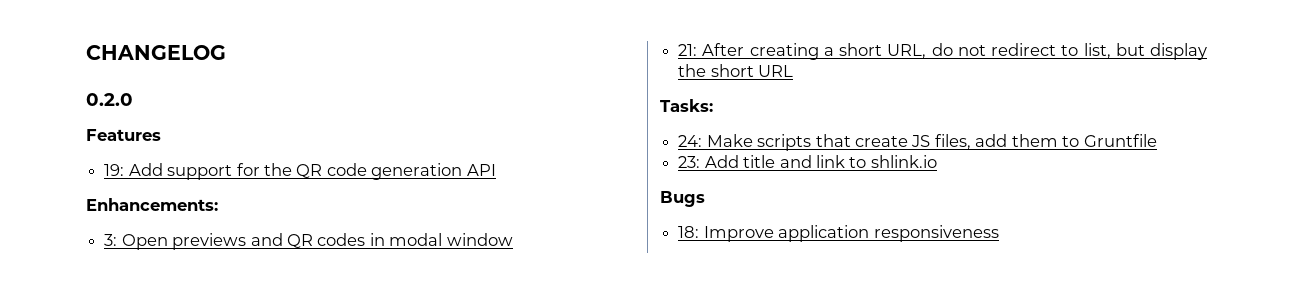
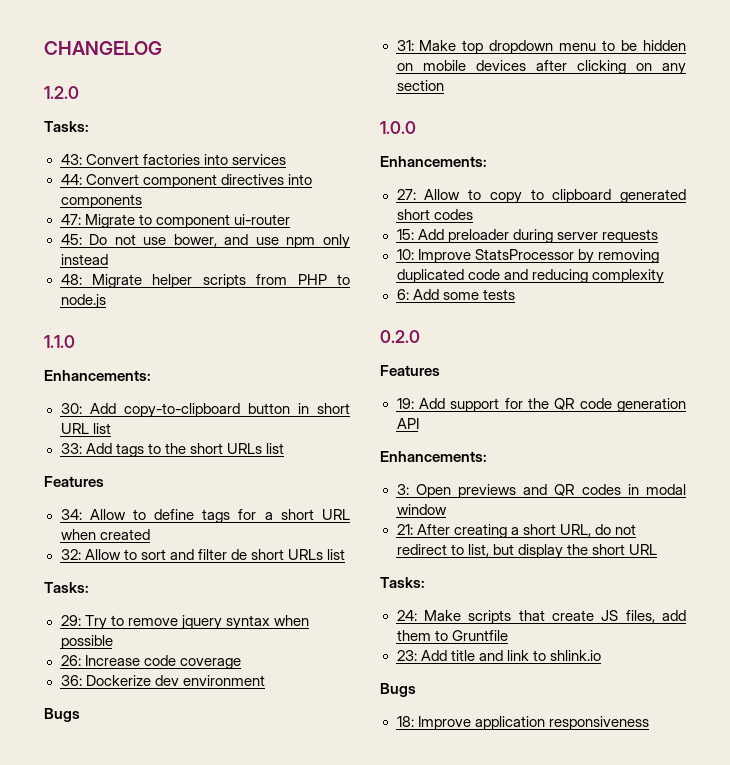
+ 1.2.0
+ Tasks:
+ 43: Convert factories into services
+ 44: Convert component directives into components
+ 47: Migrate to component ui-router
+ 45: Do not use bower, and use npm only instead
+ 48: Migrate helper scripts from PHP to node.js
+ 1.1.0
+ Enhancements:
+ 30: Add copy-to-clipboard button in short URL list
+ 33: Add tags to the short URLs list
+ Features
+ 34: Allow to define tags for a short URL when created
+ 32: Allow to sort and filter de short URLs list
+ Tasks:
+ 29: Try to remove jquery syntax when possible
+ 26: Increase code coverage
+ 36: Dockerize dev environment
+ Bugs
+ 31: Make top dropdown menu to be hidden on mobile devices after clicking on any section
+ 1.0.0
+ Enhancements:
+ 27: Allow to copy to clipboard generated short codes
+ 15: Add preloader during server requests
+ 10: Improve StatsProcessor by removing duplicated code and reducing complexity
+ 6: Add some tests

